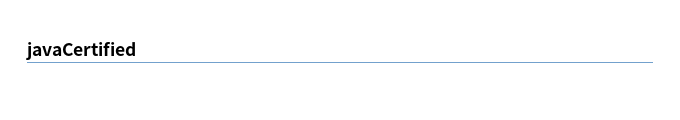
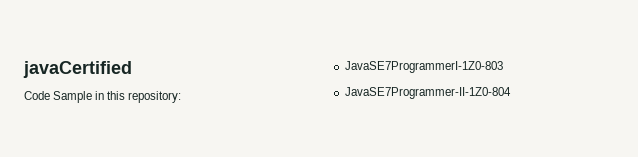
+ Code Sample in this repository:
+ JavaSE7ProgrammerI-1Z0-803
+ JavaSE7Programmer-II-1Z0-804

